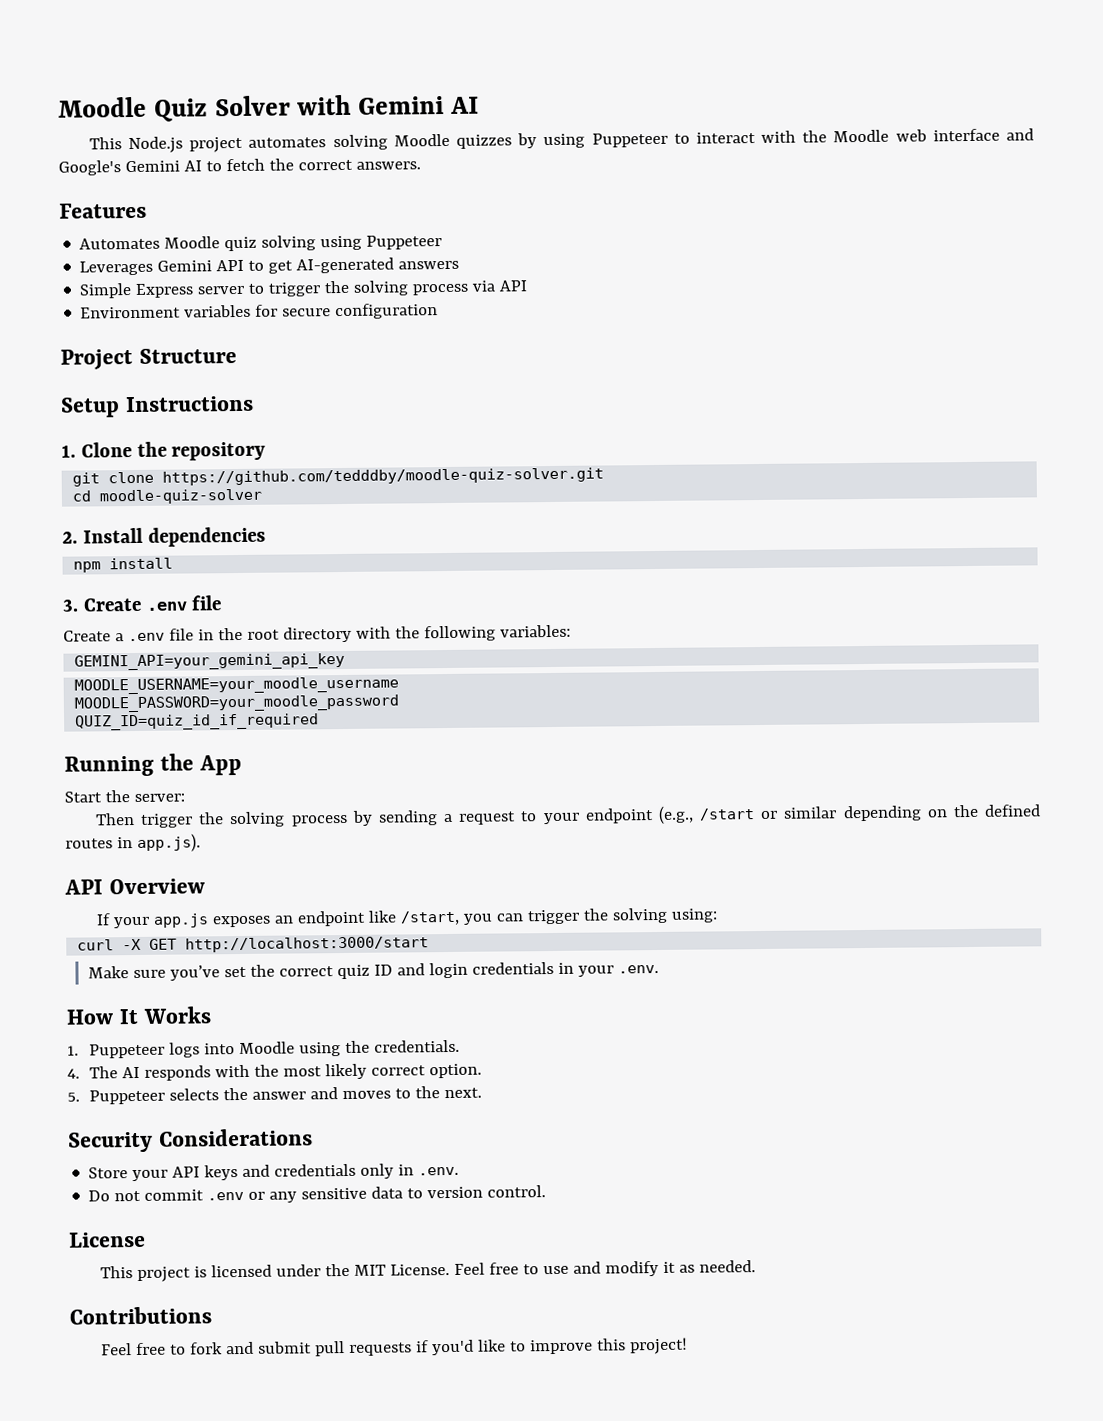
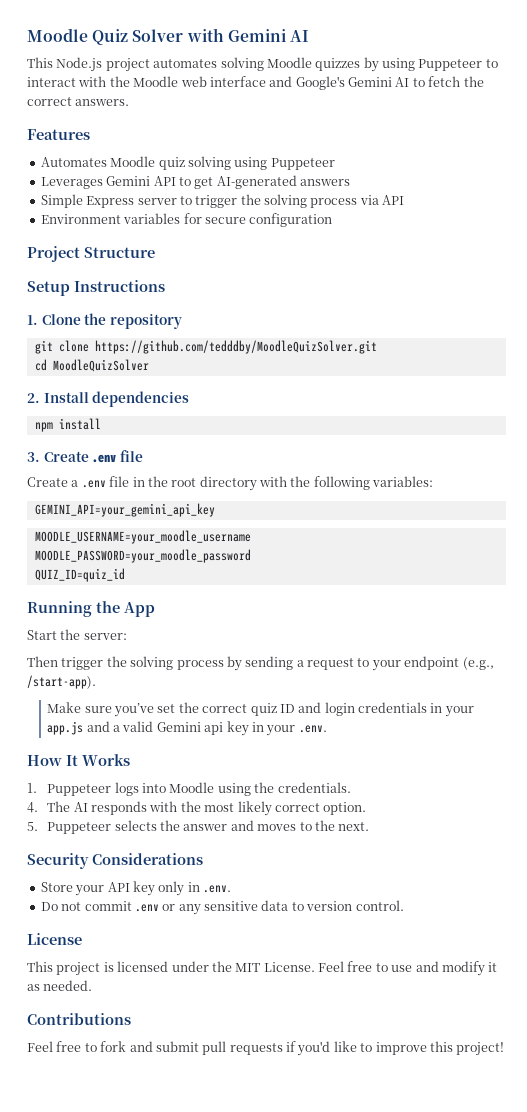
- git clone https://github.com/tedddby/moodle-quiz-solver.git
+ git clone https://github.com/tedddby/MoodleQuizSolver.git
- cd moodle-quiz-solver
+ cd MoodleQuizSolver
- QUIZ_ID=quiz_id_if_required
+ QUIZ_ID=quiz_id
- Then trigger the solving process by sending a request to your endpoint (e.g., /start or similar depending on the defined routes in app.js).
- API Overview
- If your app.js exposes an endpoint like /start, you can trigger the solving using:
- curl -X GET http://localhost:3000/start
+ Then trigger the solving process by sending a request to your endpoint (e.g., /start-app).
- Make sure you’ve set the correct quiz ID and login credentials in your .env.
+ Make sure you’ve set the correct quiz ID and login credentials in your app.js and a valid Gemini api key in your .env.
- Store your API keys and credentials only in .env.
+ Store your API key only in .env.

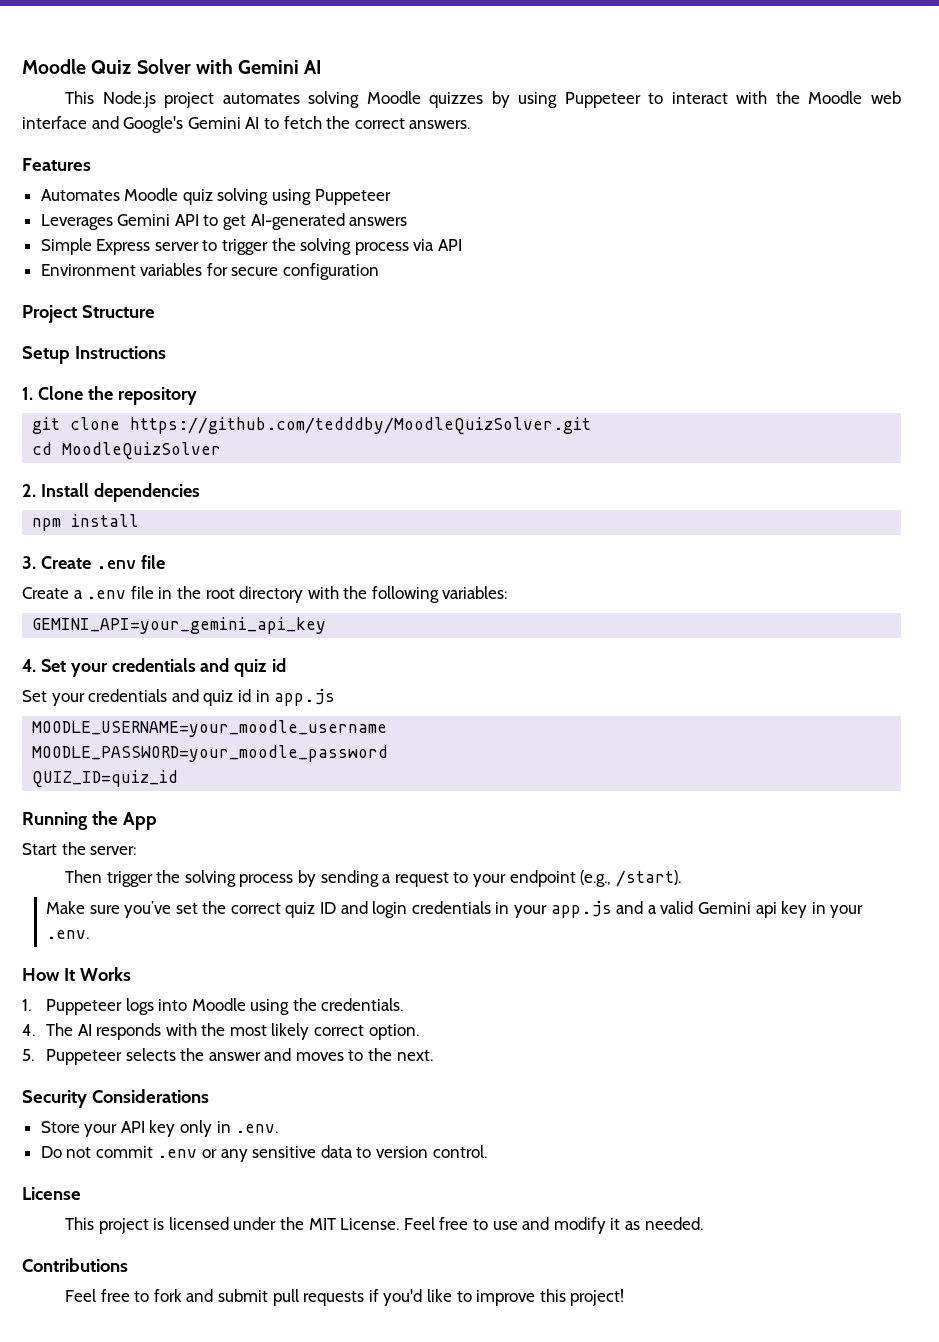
+ 4. Set your credentials and quiz id
+ Set your credentials and quiz id in app.js
- Then trigger the solving process by sending a request to your endpoint (e.g., /start-app).
+ Then trigger the solving process by sending a request to your endpoint (e.g., /start).

